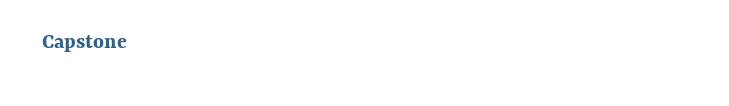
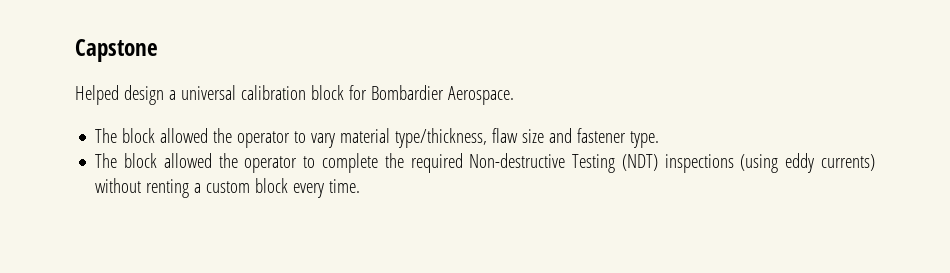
+ Helped design a universal calibration block for Bombardier Aerospace.
+ The block allowed the operator to vary material type/thickness, flaw size and fastener type.
+ The block allowed the operator to complete the required Non-destructive Testing (NDT) inspections (using eddy currents) without renting a custom block every time.

